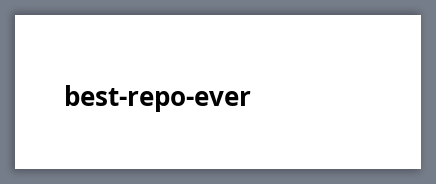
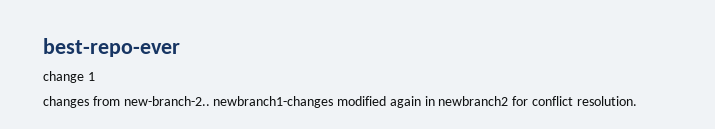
+ change 1
+ changes from new-branch-2.. newbranch1-changes modified again in newbranch2 for conflict resolution.

